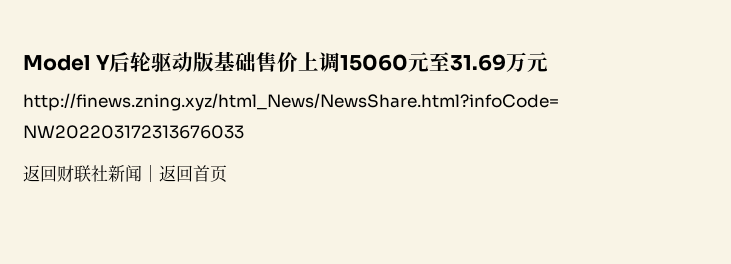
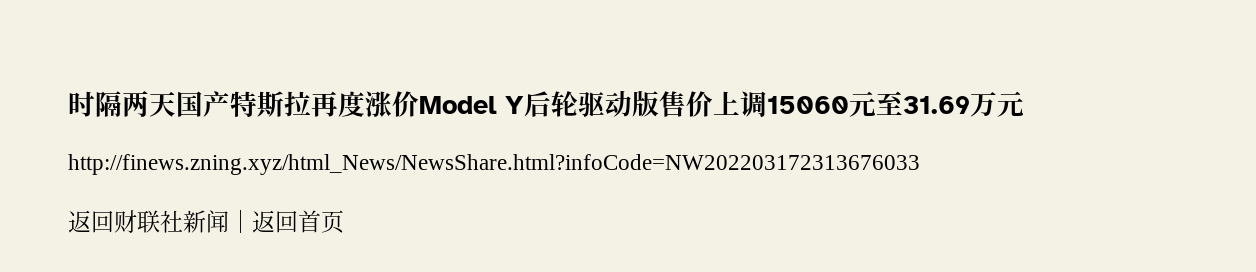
- Model Y后轮驱动版基础售价上调15060元至31.69万元
+ 时隔两天国产特斯拉再度涨价Model Y后轮驱动版售价上调15060元至31.69万元

